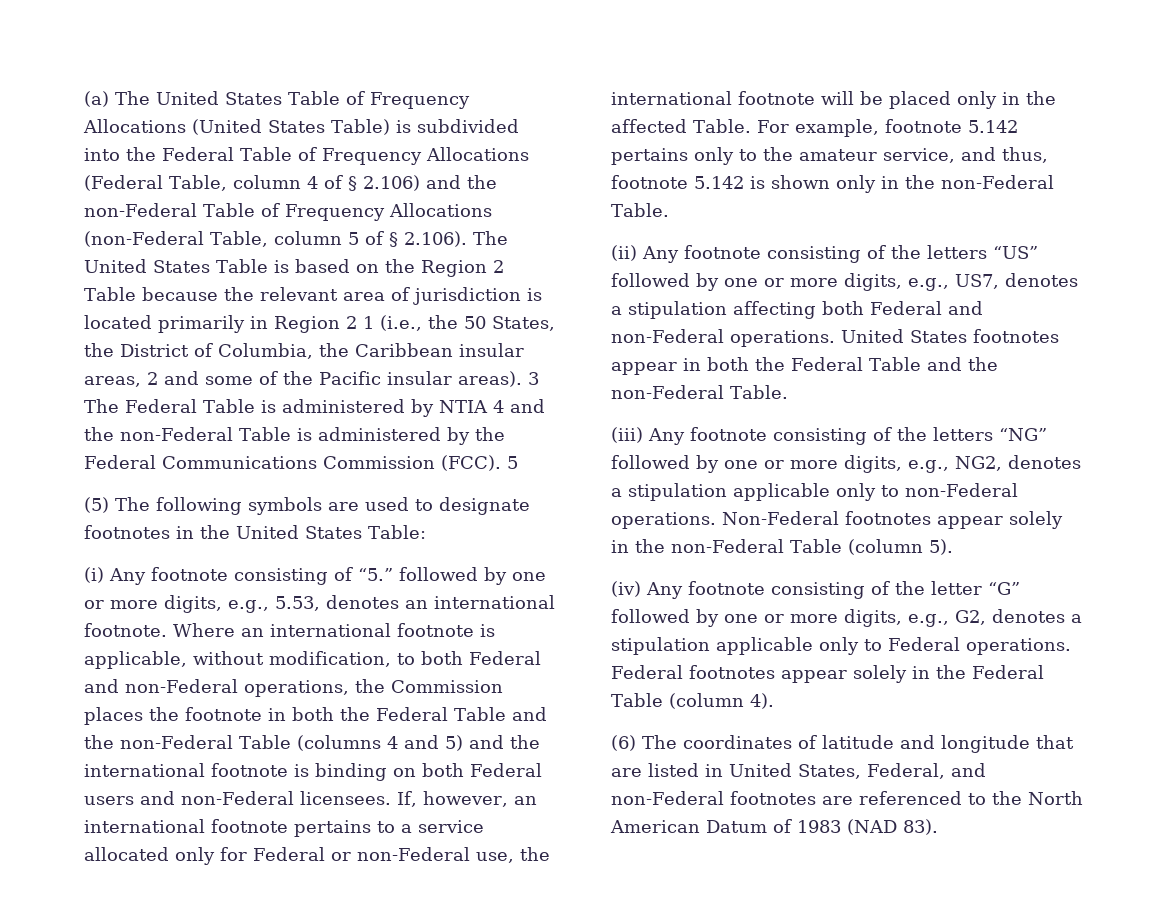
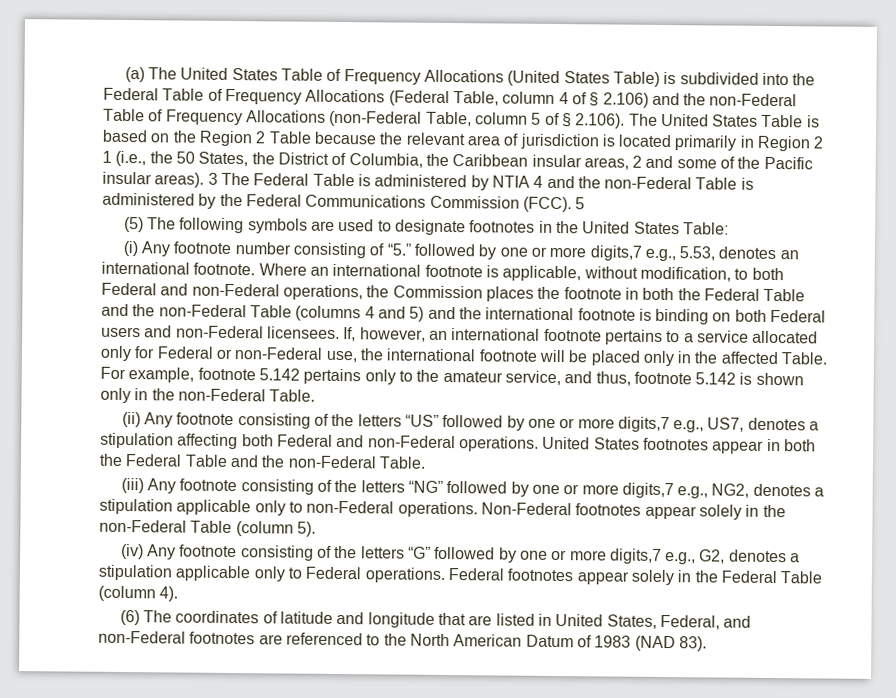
- (i) Any footnote consisting of “5.” followed by one or more digits, e.g., 5.53, denotes an international footnote.
+ (i) Any footnote number consisting of “5.” followed by one or more digits,7 e.g., 5.53, denotes an international footnote.
- (ii) Any footnote consisting of the letters “US” followed by one or more digits, e.g., US7, denotes a stipulation affecting both Federal and non-Federal operations.
+ (ii) Any footnote consisting of the letters “US” followed by one or more digits,7 e.g., US7, denotes a stipulation affecting both Federal and non-Federal operations.
- (iii) Any footnote consisting of the letters “NG” followed by one or more digits, e.g., NG2, denotes a stipulation applicable only to non-Federal operations.
+ (iii) Any footnote consisting of the letters “NG” followed by one or more digits,7 e.g., NG2, denotes a stipulation applicable only to non-Federal operations.
- (iv) Any footnote consisting of the letter “G” followed by one or more digits, e.g., G2, denotes a stipulation applicable only to Federal operations.
+ (iv) Any footnote consisting of the letters “G” followed by one or more digits,7 e.g., G2, denotes a stipulation applicable only to Federal operations.

